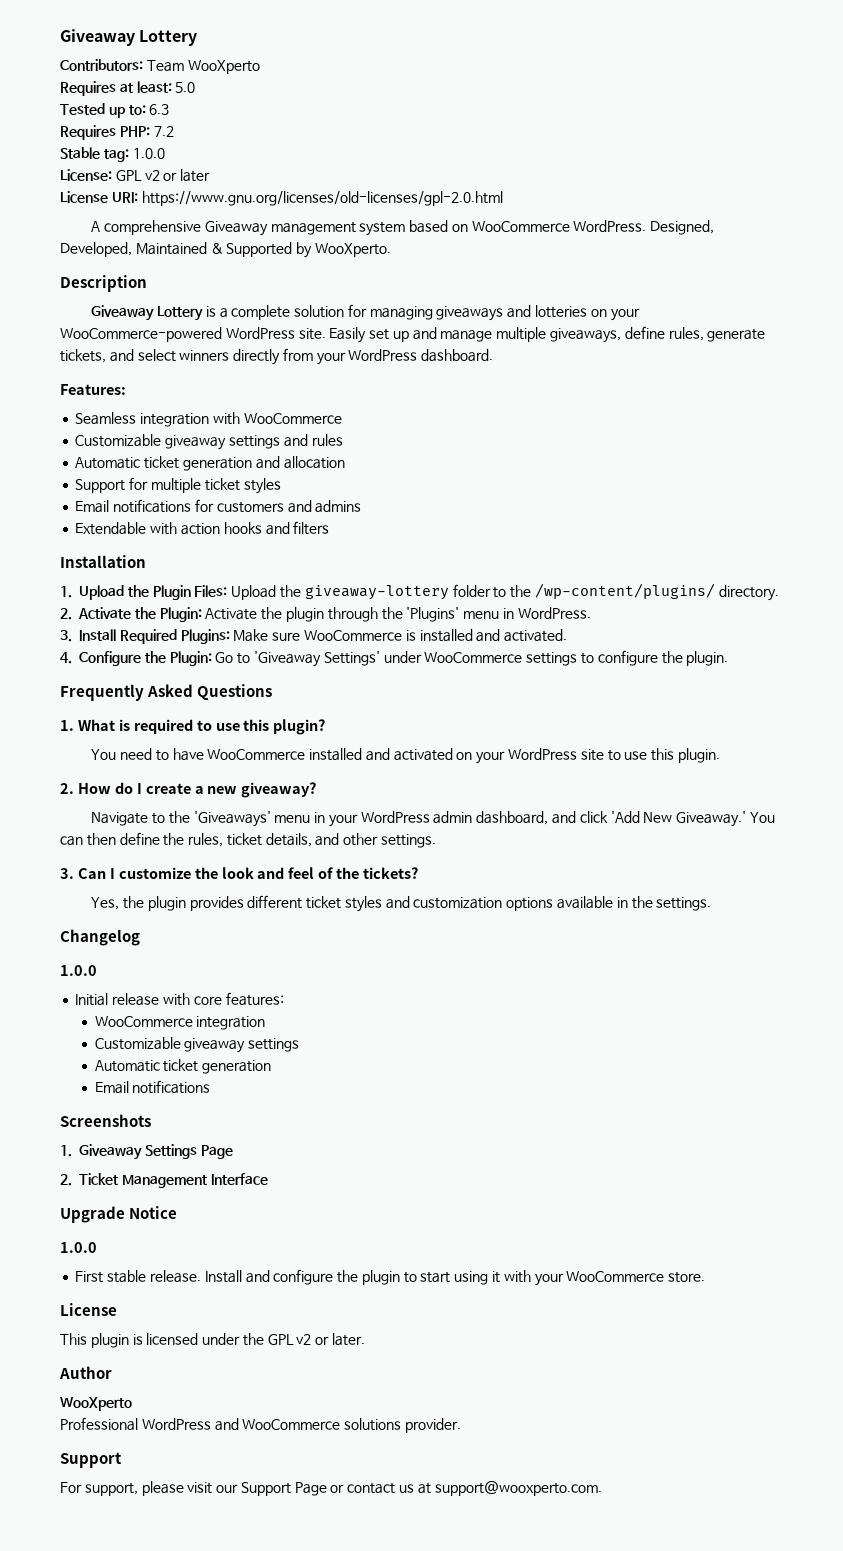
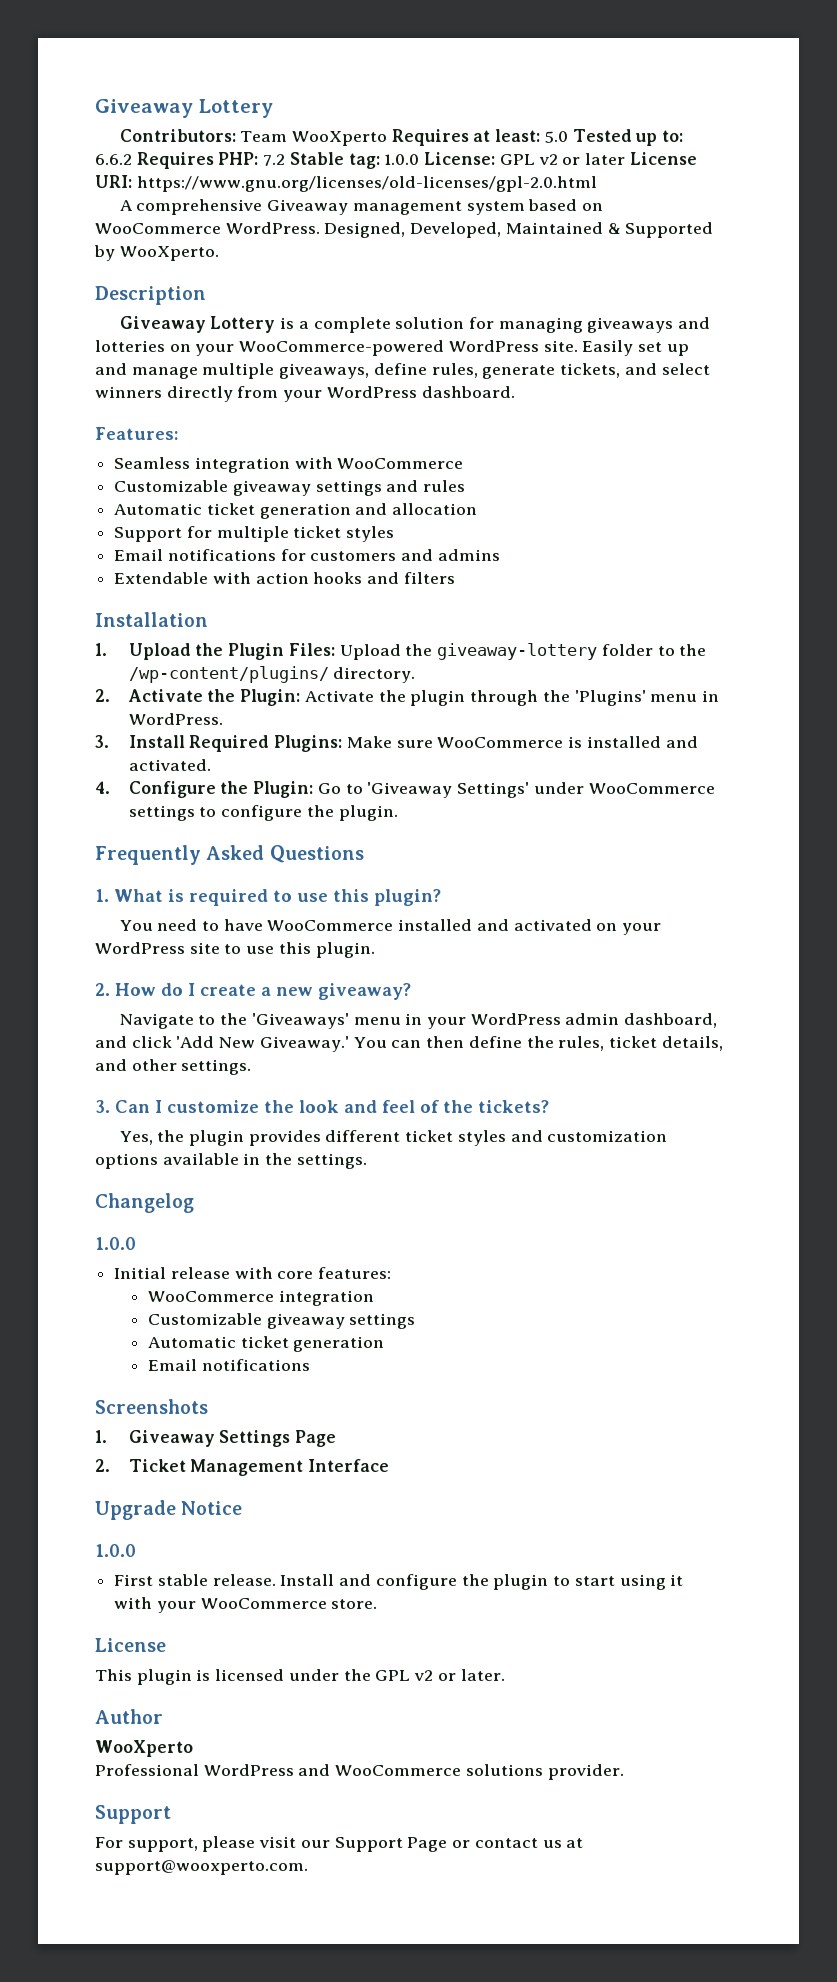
- Contributors: Team WooXperto
- Requires at least: 5.0
- Tested up to: 6.3
- Requires PHP: 7.2
- Stable tag: 1.0.0
- License: GPL v2 or later
- License URI: https://www.gnu.org/licenses/old-licenses/gpl-2.0.html
+ Contributors: Team WooXperto Requires at least: 5.0 Tested up to: 6.6.2 Requires PHP: 7.2 Stable tag: 1.0.0 License: GPL v2 or later License URI: https://www.gnu.org/licenses/old-licenses/gpl-2.0.html

